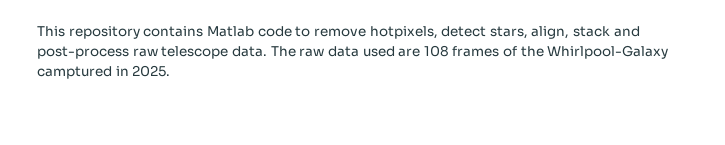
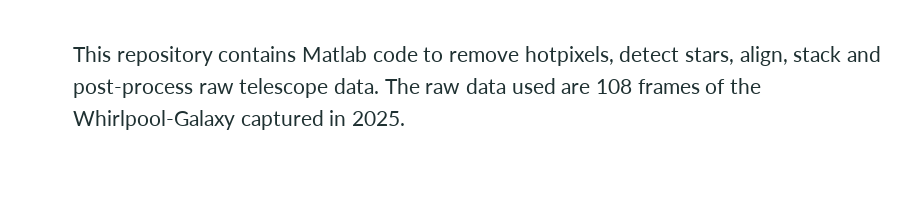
- The raw data used are 108 frames of the Whirlpool-Galaxy camptured in 2025.
+ The raw data used are 108 frames of the Whirlpool-Galaxy captured in 2025.

